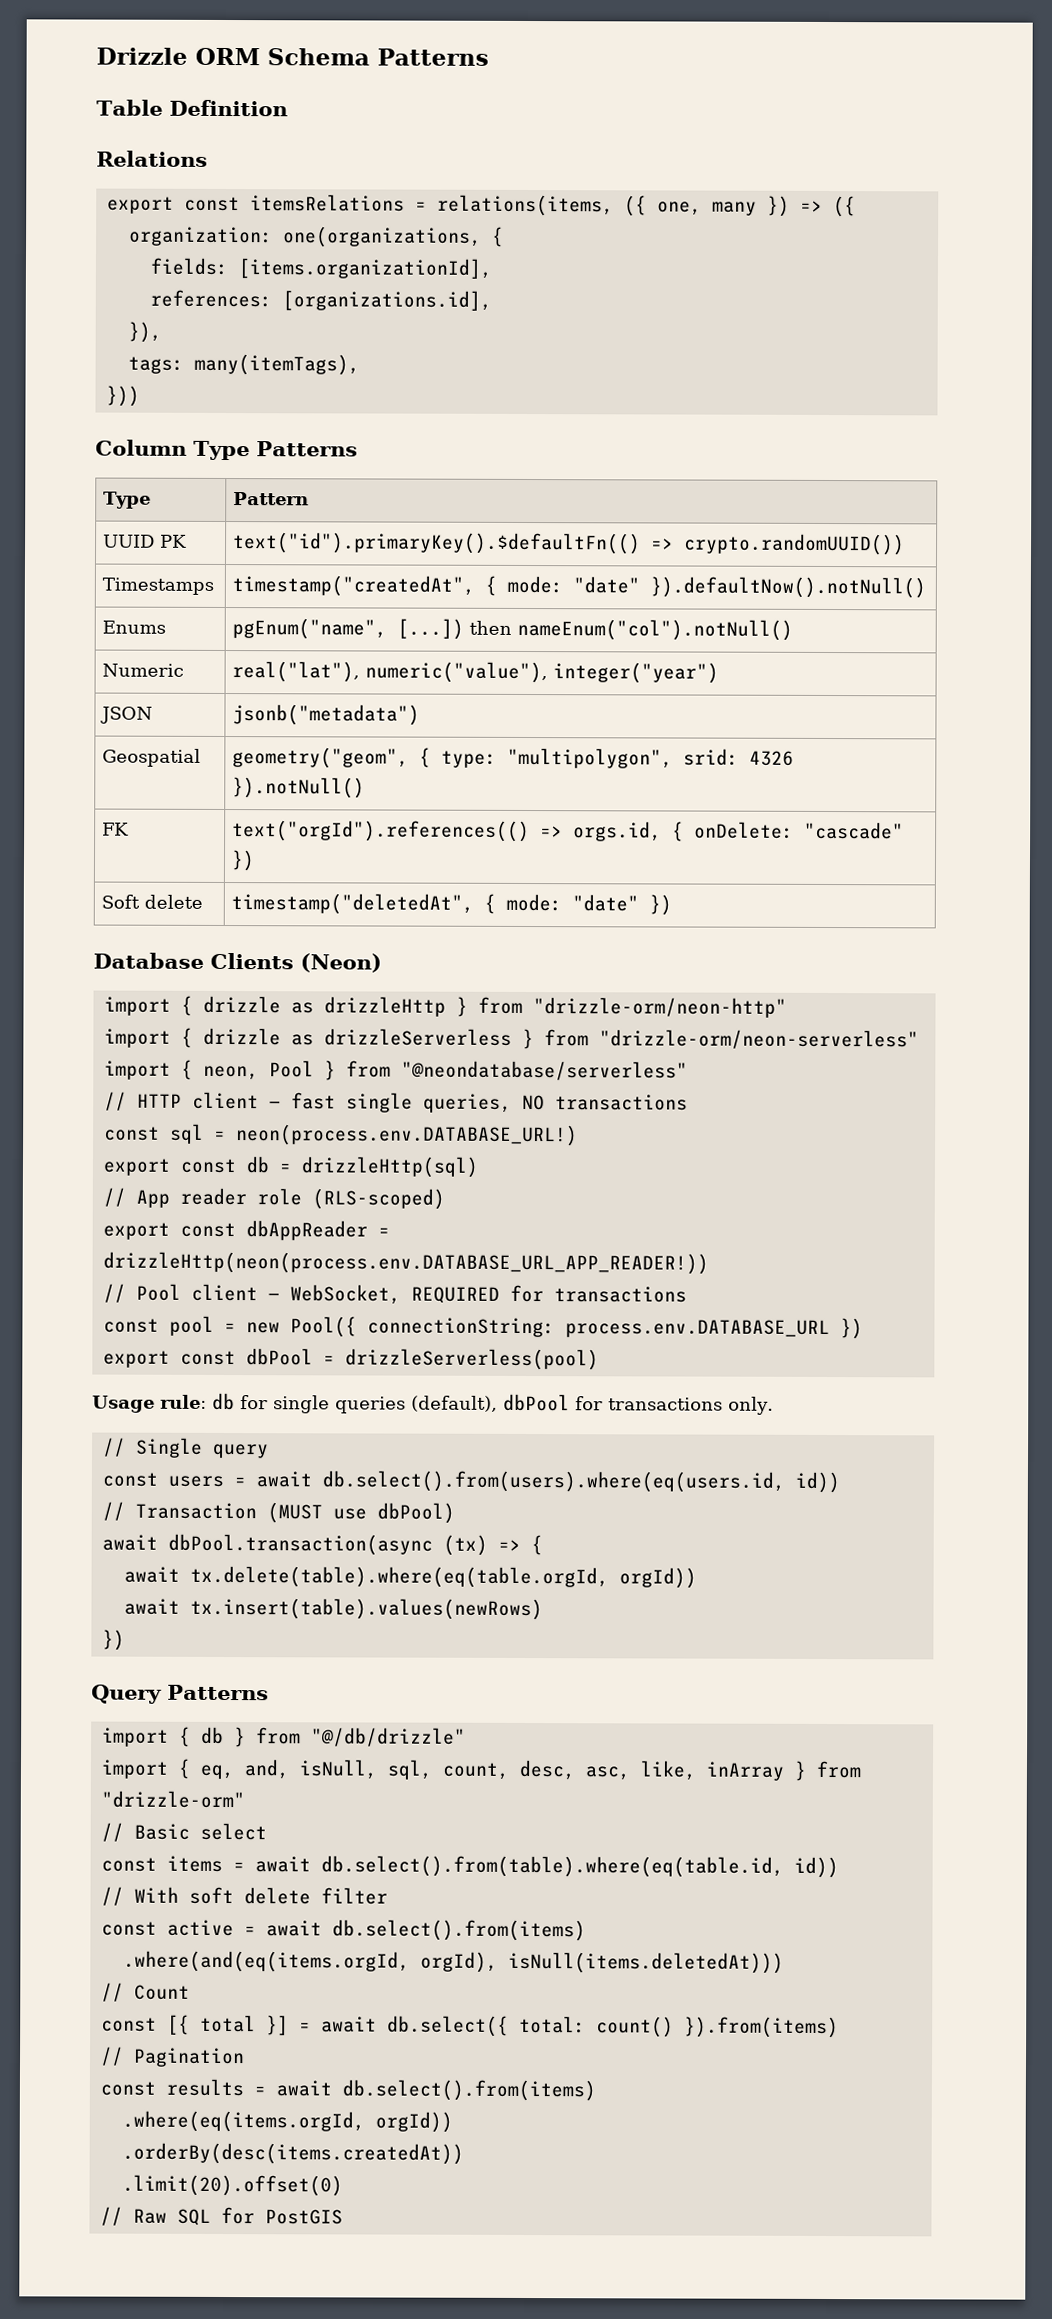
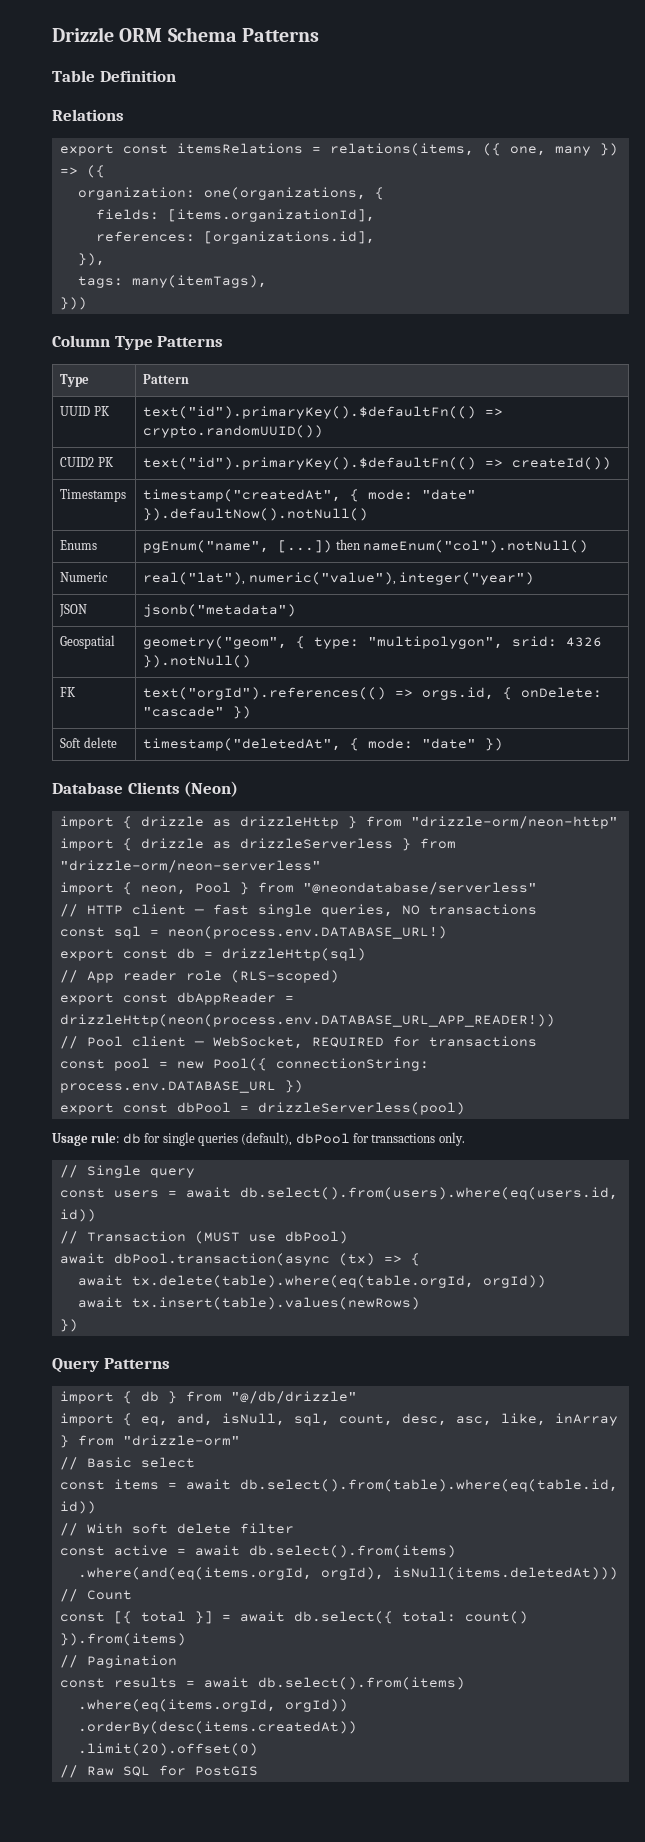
+ CUID2 PK | text("id").primaryKey().$defaultFn(() => createId())

